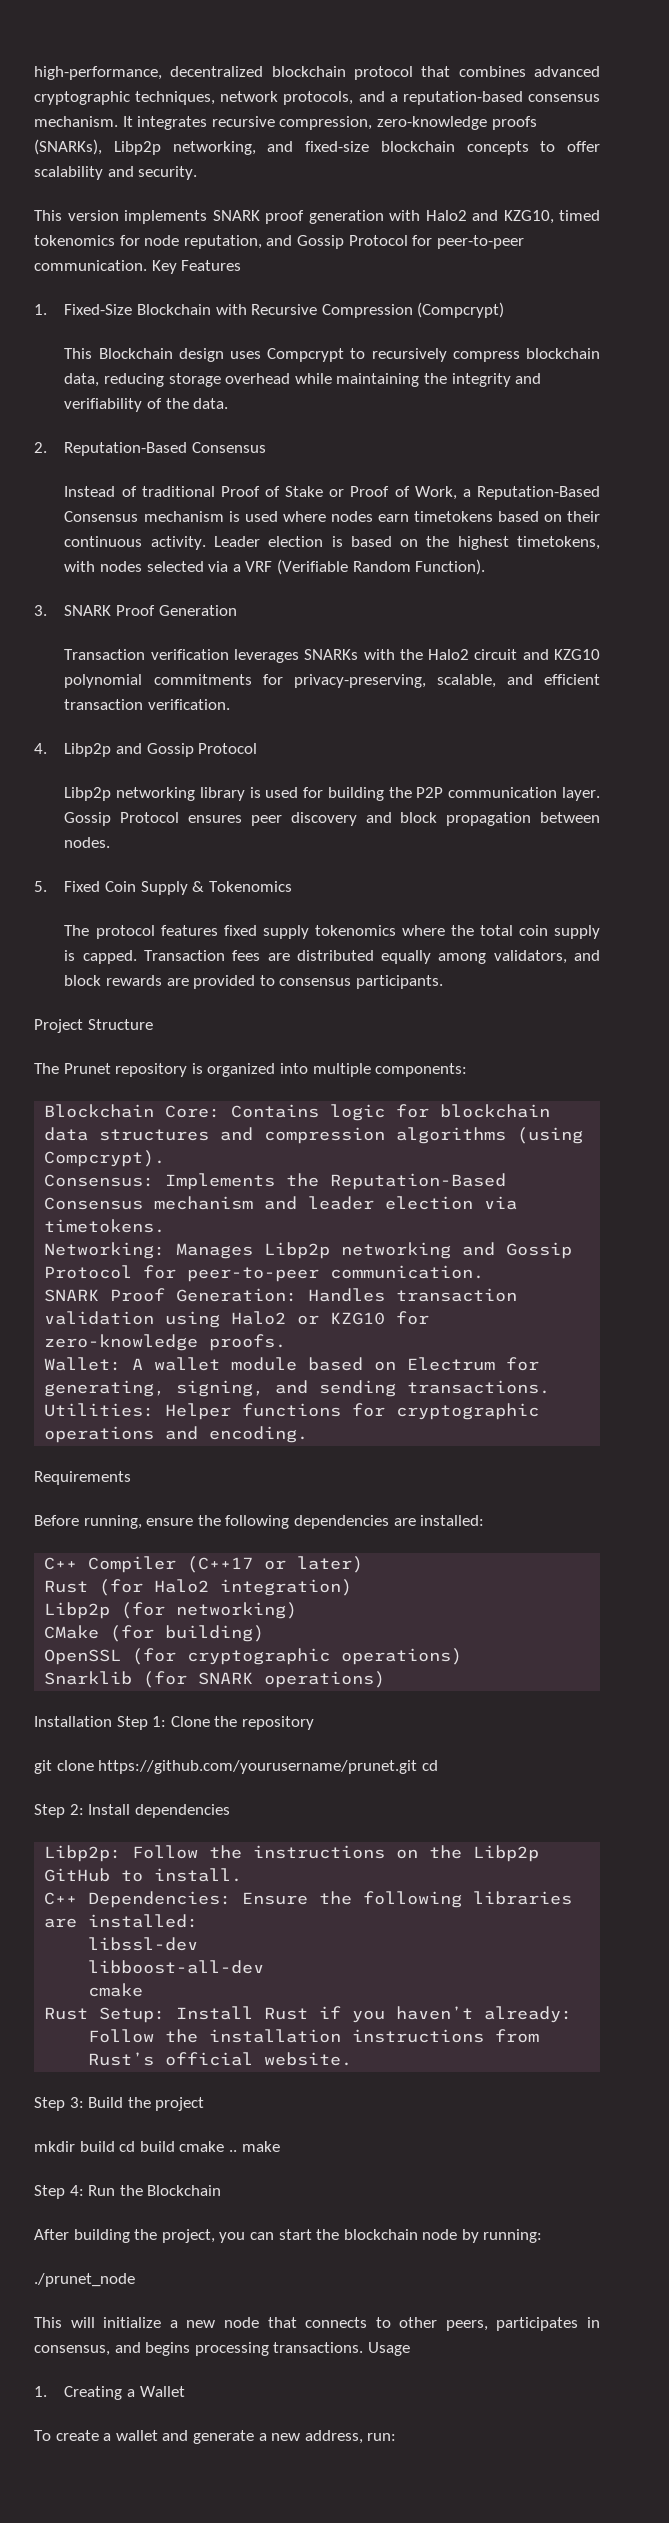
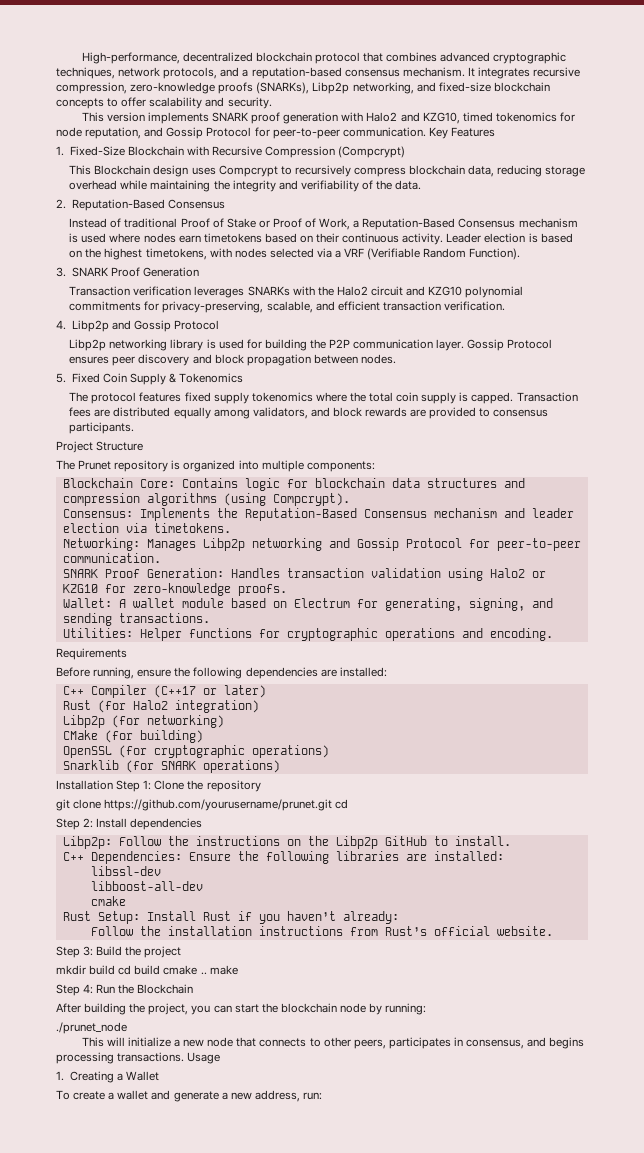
- high-performance, decentralized blockchain protocol that combines advanced cryptographic techniques, network protocols, and a reputation-based consensus mechanism.
+ High-performance, decentralized blockchain protocol that combines advanced cryptographic techniques, network protocols, and a reputation-based consensus mechanism.

